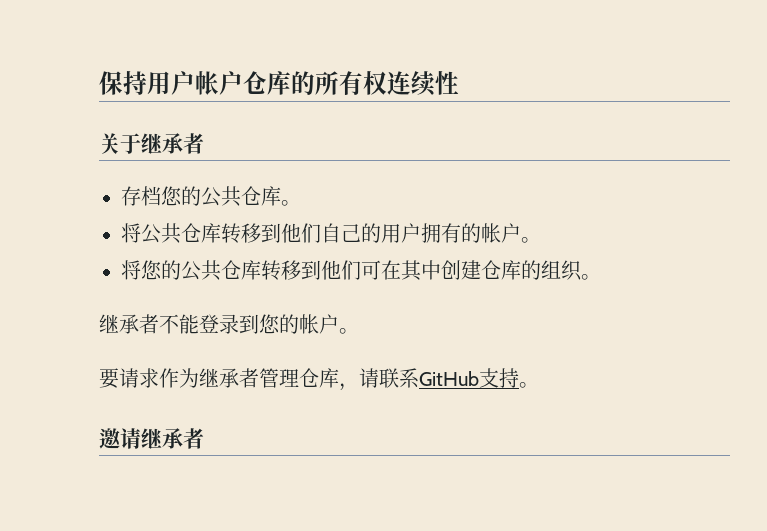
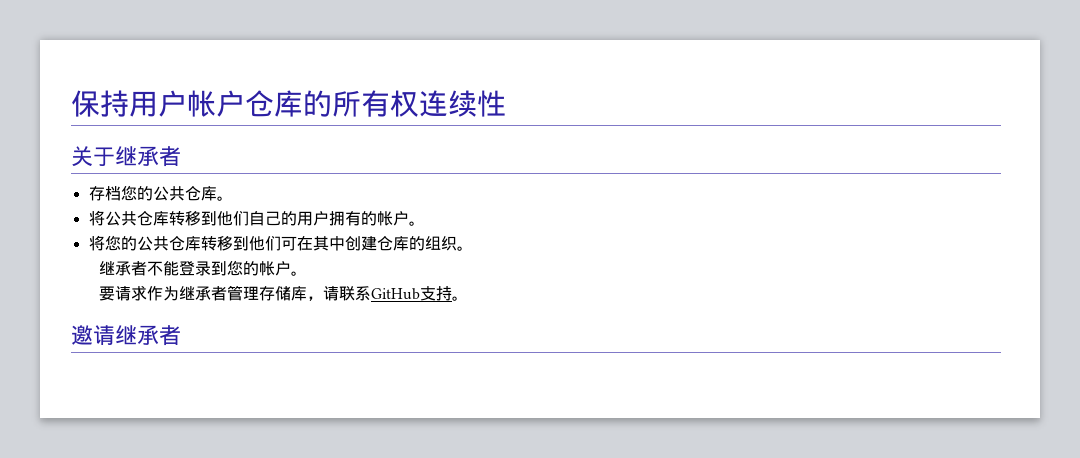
- 要请求作为继承者管理仓库，请联系GitHub支持。
+ 要请求作为继承者管理存储库，请联系GitHub支持。

